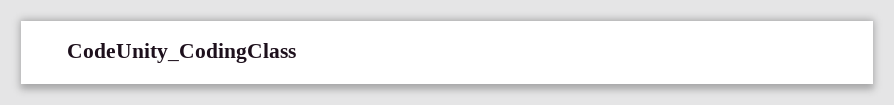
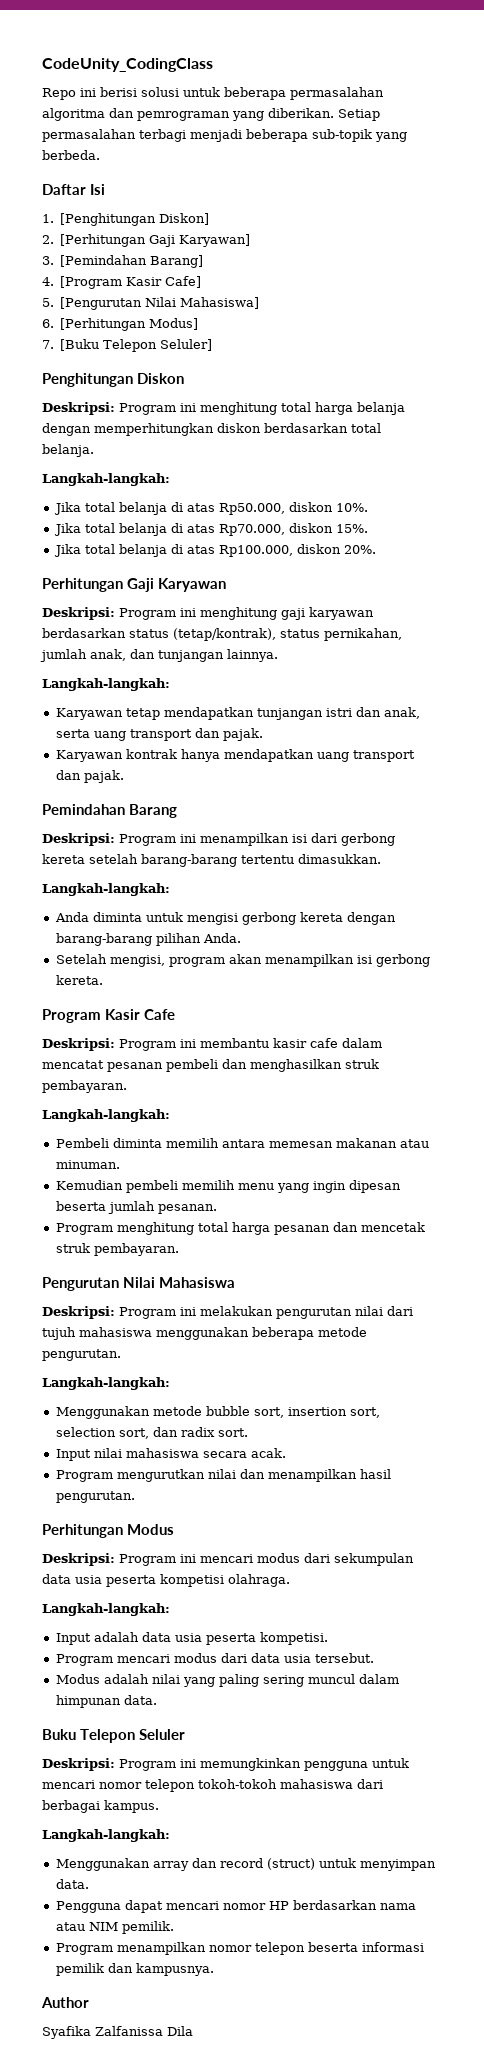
+ Repo ini berisi solusi untuk beberapa permasalahan algoritma dan pemrograman yang diberikan. Setiap permasalahan terbagi menjadi beberapa sub-topik yang berbeda.
+ Daftar Isi
+ 1. [Penghitungan Diskon]
+ 2. [Perhitungan Gaji Karyawan]
+ 3. [Pemindahan Barang]
+ 4. [Program Kasir Cafe]
+ 5. [Pengurutan Nilai Mahasiswa]
+ 6. [Perhitungan Modus]
+ 7. [Buku Telepon Seluler]
+ Penghitungan Diskon
+ Deskripsi: Program ini menghitung total harga belanja dengan memperhitungkan diskon berdasarkan total belanja.
+ Langkah-langkah:
+ Jika total belanja di atas Rp50.000, diskon 10%.
+ Jika total belanja di atas Rp70.000, diskon 15%.
+ Jika total belanja di atas Rp100.000, diskon 20%.
+ Perhitungan Gaji Karyawan
+ Deskripsi: Program ini menghitung gaji karyawan berdasarkan status (tetap/kontrak), status pernikahan, jumlah anak, dan tunjangan lainnya.
+ Langkah-langkah:
+ Karyawan tetap mendapatkan tunjangan istri dan anak, serta uang transport dan pajak.
+ Karyawan kontrak hanya mendapatkan uang transport dan pajak.
+ Pemindahan Barang
+ Deskripsi: Program ini menampilkan isi dari gerbong kereta setelah barang-barang tertentu dimasukkan.
+ Langkah-langkah:
+ Anda diminta untuk mengisi gerbong kereta dengan barang-barang pilihan Anda.
+ Setelah mengisi, program akan menampilkan isi gerbong kereta.
+ Program Kasir Cafe
+ Deskripsi: Program ini membantu kasir cafe dalam mencatat pesanan pembeli dan menghasilkan struk pembayaran.
+ Langkah-langkah:
+ Pembeli diminta memilih antara memesan makanan atau minuman.
+ Kemudian pembeli memilih menu yang ingin dipesan beserta jumlah pesanan.
+ Program menghitung total harga pesanan dan mencetak struk pembayaran.
+ Pengurutan Nilai Mahasiswa
+ Deskripsi: Program ini melakukan pengurutan nilai dari tujuh mahasiswa menggunakan beberapa metode pengurutan.
+ Langkah-langkah:
+ Menggunakan metode bubble sort, insertion sort, selection sort, dan radix sort.
+ Input nilai mahasiswa secara acak.
+ Program mengurutkan nilai dan menampilkan hasil pengurutan.
+ Perhitungan Modus
+ Deskripsi: Program ini mencari modus dari sekumpulan data usia peserta kompetisi olahraga.
+ Langkah-langkah:
+ Input adalah data usia peserta kompetisi.
+ Program mencari modus dari data usia tersebut.
+ Modus adalah nilai yang paling sering muncul dalam himpunan data.
+ Buku Telepon Seluler
+ Deskripsi: Program ini memungkinkan pengguna untuk mencari nomor telepon tokoh-tokoh mahasiswa dari berbagai kampus.
+ Langkah-langkah:
+ Menggunakan array dan record (struct) untuk menyimpan data.
+ Pengguna dapat mencari nomor HP berdasarkan nama atau NIM pemilik.
+ Program menampilkan nomor telepon beserta informasi pemilik dan kampusnya.
+ Author
+ Syafika Zalfanissa Dila

